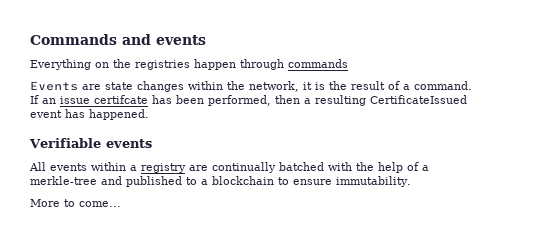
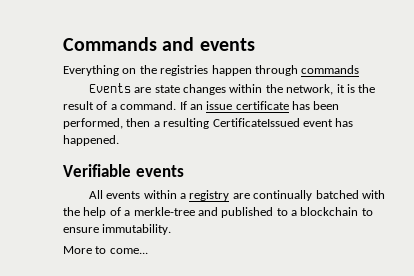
- If an issue certifcate has been performed, then a resulting CertificateIssued event has happened.
+ If an issue certificate has been performed, then a resulting CertificateIssued event has happened.

